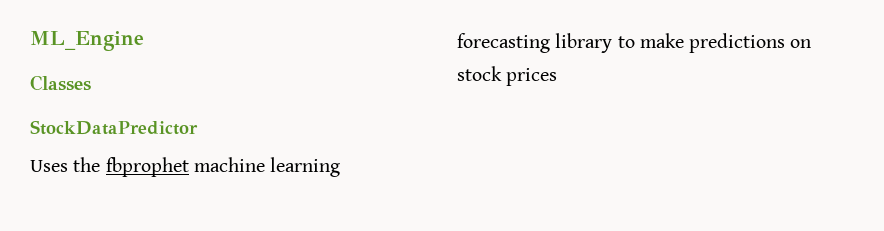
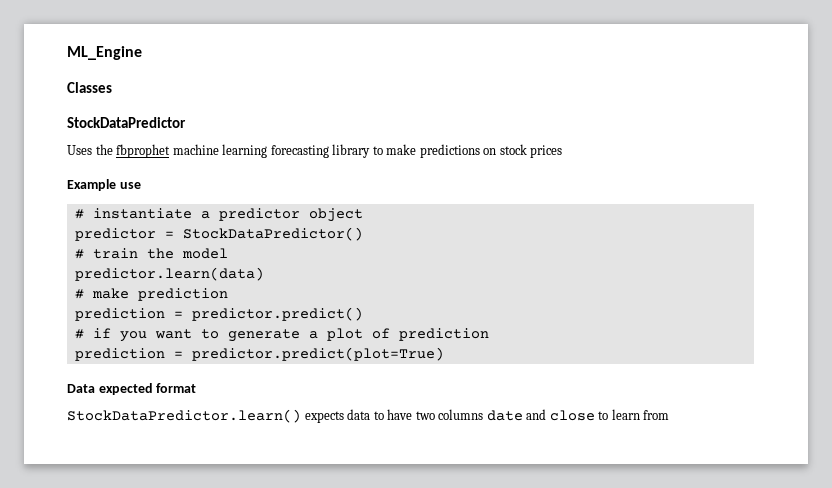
+ Example use
+ # instantiate a predictor object
+ predictor = StockDataPredictor()
+ # train the model
+ predictor.learn(data)
+ # make prediction
+ prediction = predictor.predict()
+ # if you want to generate a plot of prediction
+ prediction = predictor.predict(plot=True)
+ Data expected format
+ StockDataPredictor.learn() expects data to have two columns date and close to learn from

